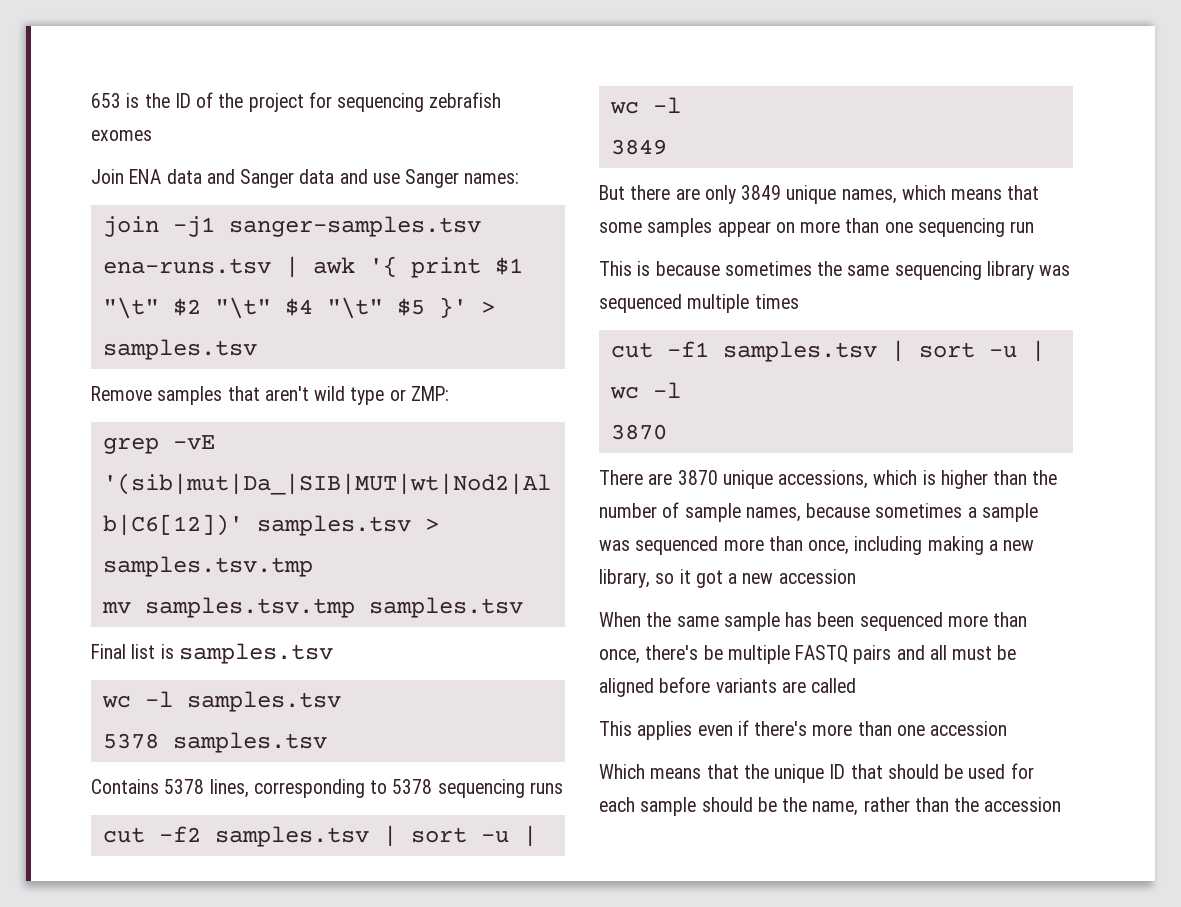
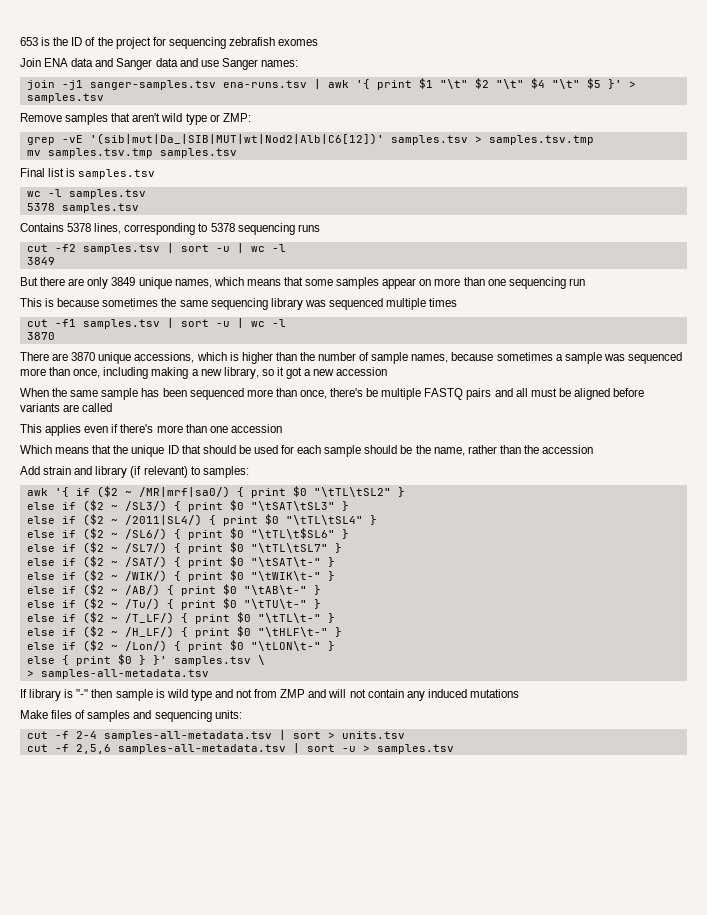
+ Add strain and library (if relevant) to samples:
+ awk '{ if ($2 ~ /MR|mrf|sa0/) { print $0 "\tTL\tSL2" }
+ else if ($2 ~ /SL3/) { print $0 "\tSAT\tSL3" }
+ else if ($2 ~ /2011|SL4/) { print $0 "\tTL\tSL4" }
+ else if ($2 ~ /SL6/) { print $0 "\tTL\t$SL6" }
+ else if ($2 ~ /SL7/) { print $0 "\tTL\tSL7" }
+ else if ($2 ~ /SAT/) { print $0 "\tSAT\t-" }
+ else if ($2 ~ /WIK/) { print $0 "\tWIK\t-" }
+ else if ($2 ~ /AB/) { print $0 "\tAB\t-" }
+ else if ($2 ~ /Tu/) { print $0 "\tTU\t-" }
+ else if ($2 ~ /T_LF/) { print $0 "\tTL\t-" }
+ else if ($2 ~ /H_LF/) { print $0 "\tHLF\t-" }
+ else if ($2 ~ /Lon/) { print $0 "\tLON\t-" }
+ else { print $0 } }' samples.tsv \
+ > samples-all-metadata.tsv
+ If library is "-" then sample is wild type and not from ZMP and will not contain any induced mutations
+ Make files of samples and sequencing units:
+ cut -f 2-4 samples-all-metadata.tsv | sort > units.tsv
+ cut -f 2,5,6 samples-all-metadata.tsv | sort -u > samples.tsv

